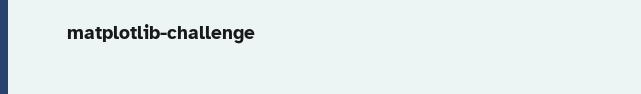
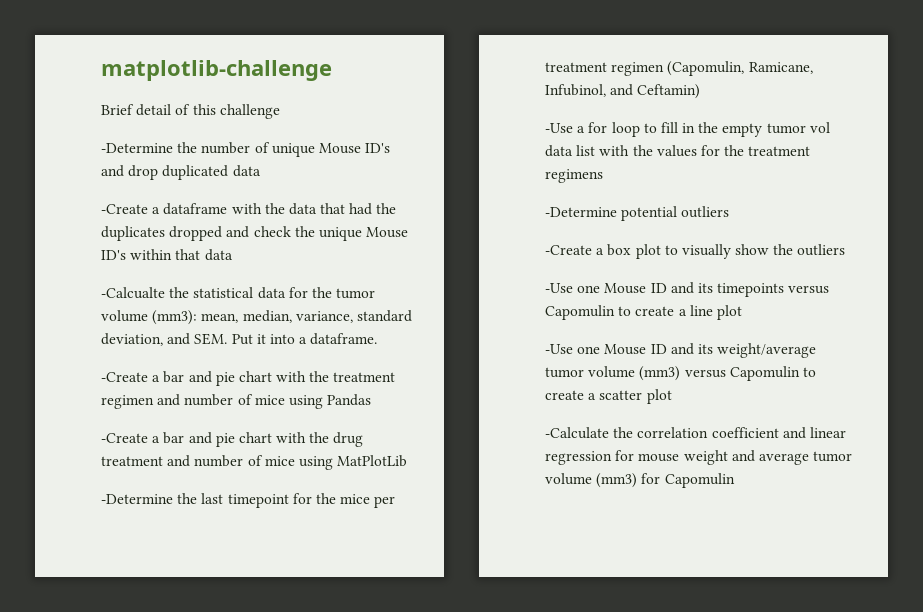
+ Brief detail of this challenge
+ -Determine the number of unique Mouse ID's and drop duplicated data
+ -Create a dataframe with the data that had the duplicates dropped and check the unique Mouse ID's within that data
+ -Calcualte the statistical data for the tumor volume (mm3): mean, median, variance, standard deviation, and SEM. Put it into a dataframe.
+ -Create a bar and pie chart with the treatment regimen and number of mice using Pandas
+ -Create a bar and pie chart with the drug treatment and number of mice using MatPlotLib
+ -Determine the last timepoint for the mice per treatment regimen (Capomulin, Ramicane, Infubinol, and Ceftamin)
+ -Use a for loop to fill in the empty tumor vol data list with the values for the treatment regimens
+ -Determine potential outliers
+ -Create a box plot to visually show the outliers
+ -Use one Mouse ID and its timepoints versus Capomulin to create a line plot
+ -Use one Mouse ID and its weight/average tumor volume (mm3) versus Capomulin to create a scatter plot
+ -Calculate the correlation coefficient and linear regression for mouse weight and average tumor volume (mm3) for Capomulin

